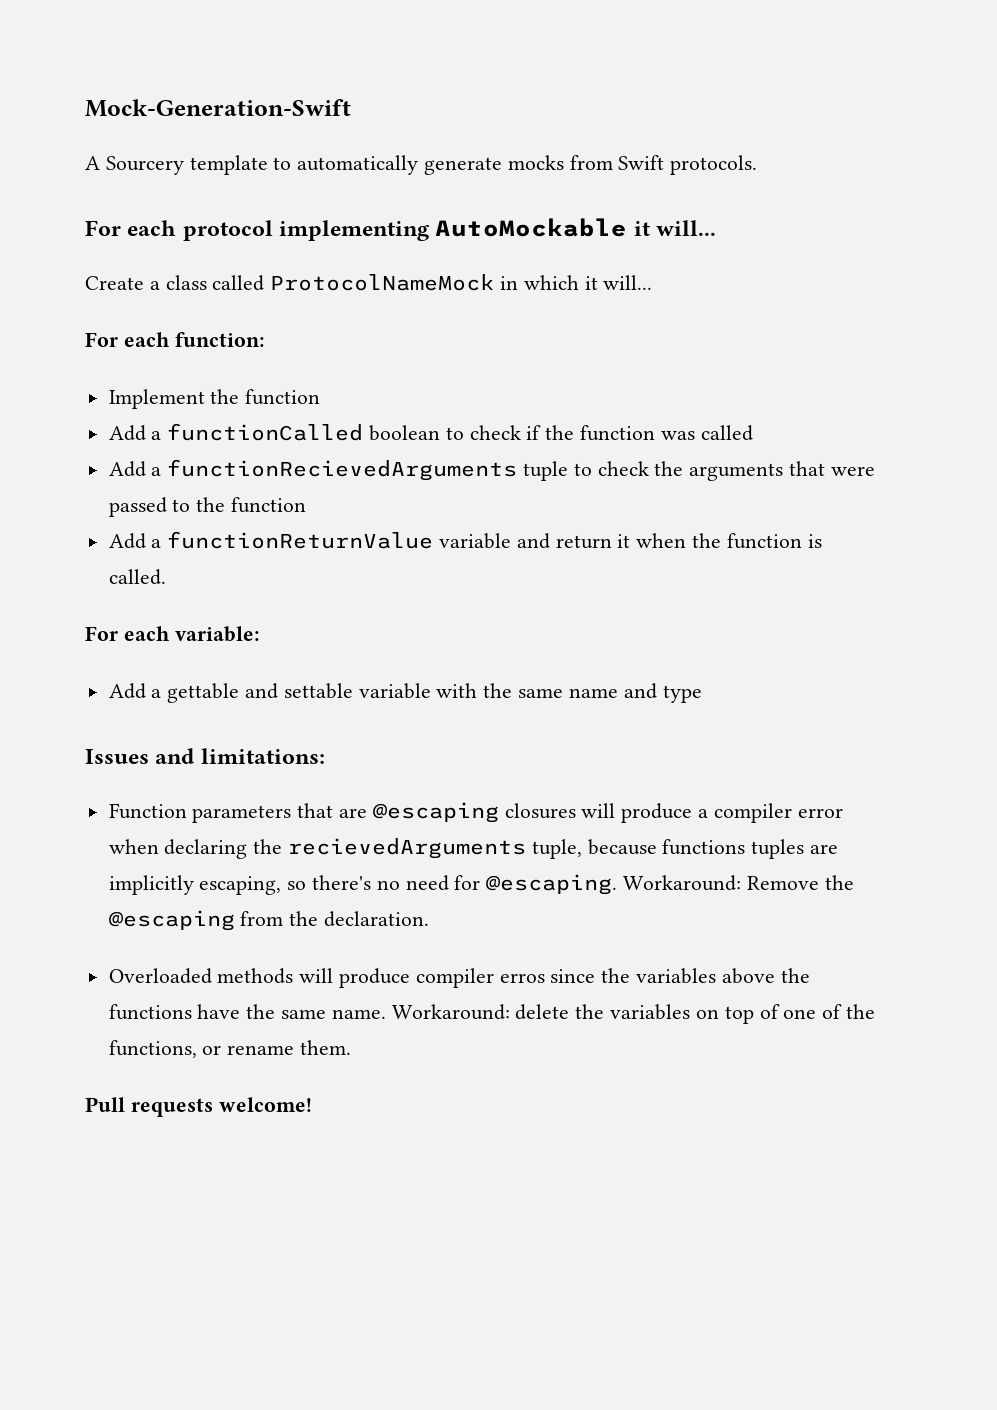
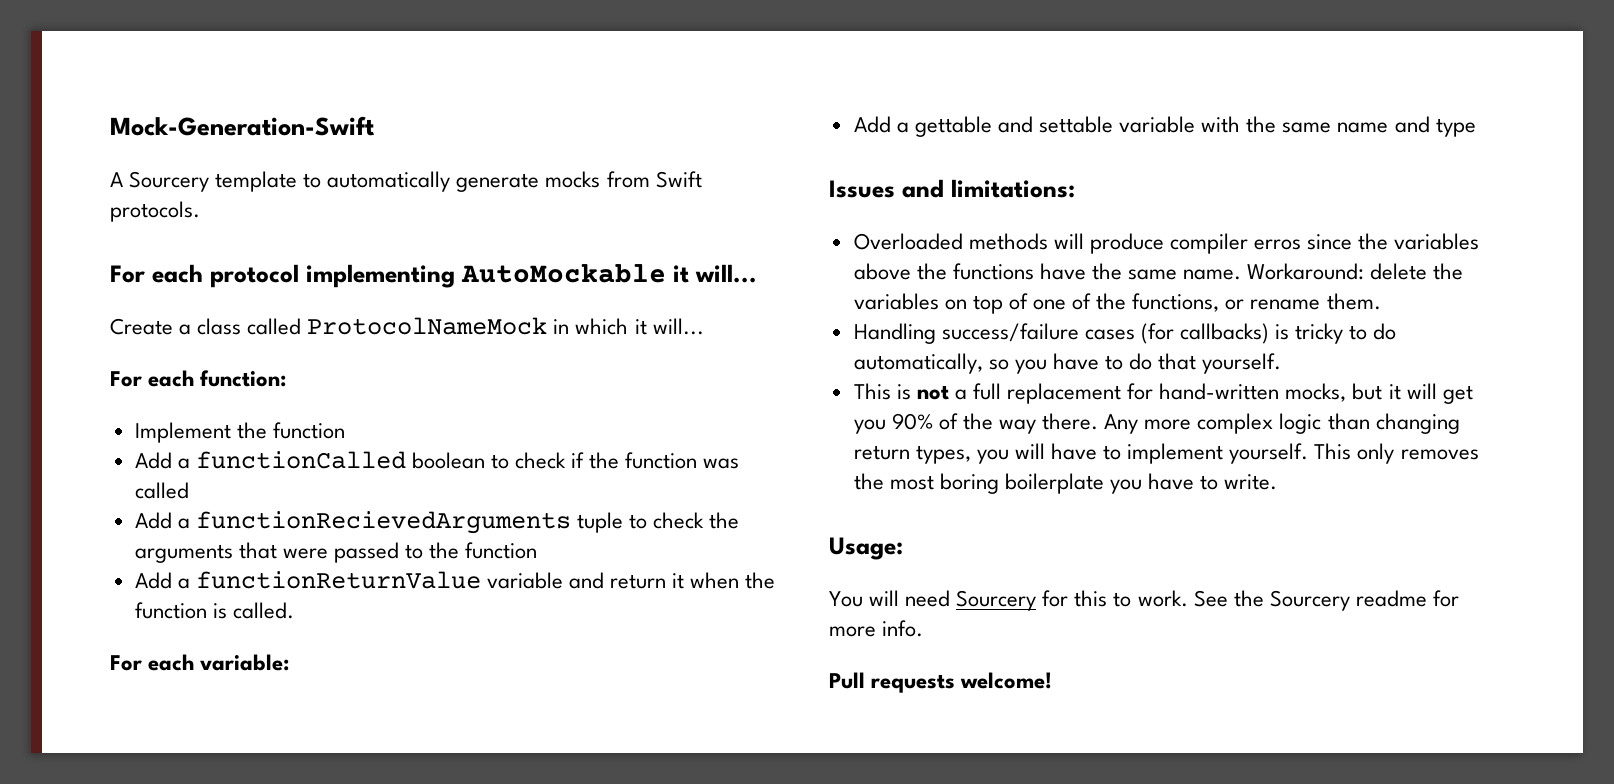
- Function parameters that are @escaping closures will produce a compiler error when declaring the recievedArguments tuple, because functions tuples are implicitly escaping, so there's no need for @escaping. Workaround: Remove the @escaping from the declaration.
+ Handling success/failure cases (for callbacks) is tricky to do automatically, so you have to do that yourself.
+ This is not a full replacement for hand-written mocks, but it will get you 90% of the way there. Any more complex logic than changing return types, you will have to implement yourself. This only removes the most boring boilerplate you have to write.
+ Usage:
+ You will need Sourcery for this to work. See the Sourcery readme for more info.

